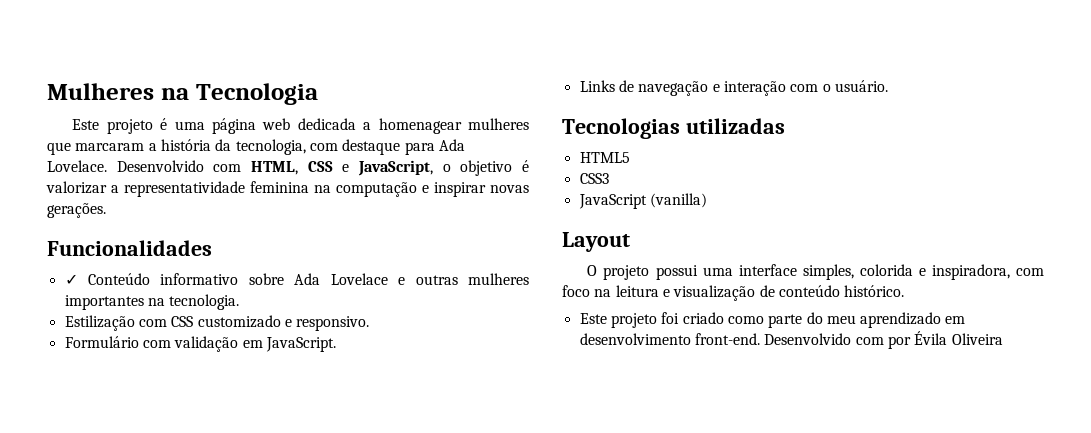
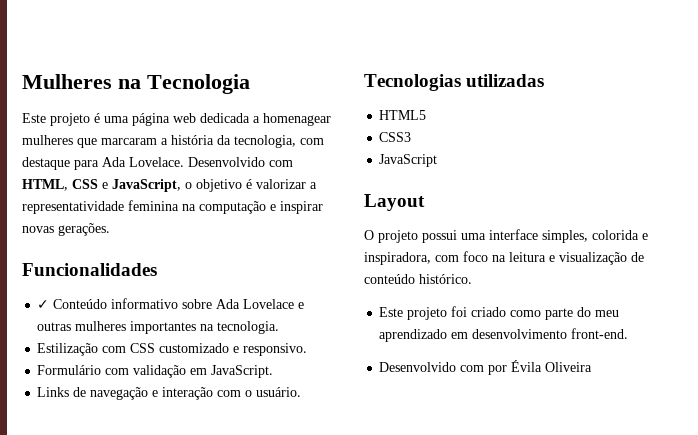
- JavaScript (vanilla)
+ JavaScript
- Este projeto foi criado como parte do meu aprendizado em desenvolvimento front-end. Desenvolvido com por Évila Oliveira
+ Este projeto foi criado como parte do meu aprendizado em desenvolvimento front-end.
+ Desenvolvido com por Évila Oliveira

